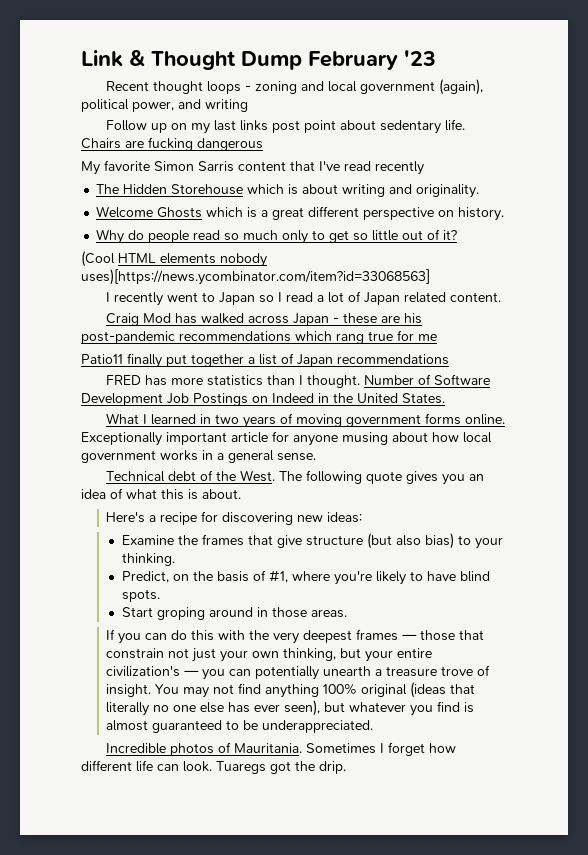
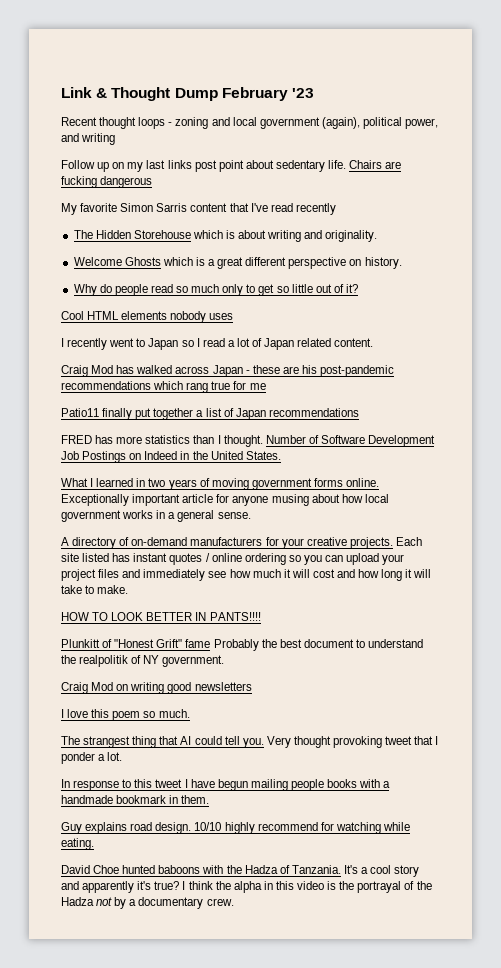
- (Cool HTML elements nobody uses)[https://news.ycombinator.com/item?id=33068563]
+ Cool HTML elements nobody uses
- Technical debt of the West. The following quote gives you an idea of what this is about.
- Here's a recipe for discovering new ideas:
- Examine the frames that give structure (but also bias) to your thinking.
- Predict, on the basis of #1, where you're likely to have blind spots.
- Start groping around in those areas.
- If you can do this with the very deepest frames — those that constrain not just your own thinking, but your entire civilization's — you can potentially unearth a treasure trove of insight. You may not find anything 100% original (ideas that literally no one else has ever seen), but whatever you find is almost guaranteed to be underappreciated.
- Incredible photos of Mauritania. Sometimes I forget how different life can look. Tuaregs got the drip.
+ A directory of on-demand manufacturers for your creative projects. Each site listed has instant quotes / online ordering so you can upload your project files and immediately see how much it will cost and how long it will take to make.
+ HOW TO LOOK BETTER IN PANTS!!!!
+ Plunkitt of "Honest Grift" fame Probably the best document to understand the realpolitik of NY government.
+ Craig Mod on writing good newsletters
+ I love this poem so much.
+ The strangest thing that AI could tell you. Very thought provoking tweet that I ponder a lot.
+ In response to this tweet I have begun mailing people books with a handmade bookmark in them.
+ Guy explains road design. 10/10 highly recommend for watching while eating.
+ David Choe hunted baboons with the Hadza of Tanzania. It's a cool story and apparently it's true? I think the alpha in this video is the portrayal of the Hadza not by a documentary crew.

